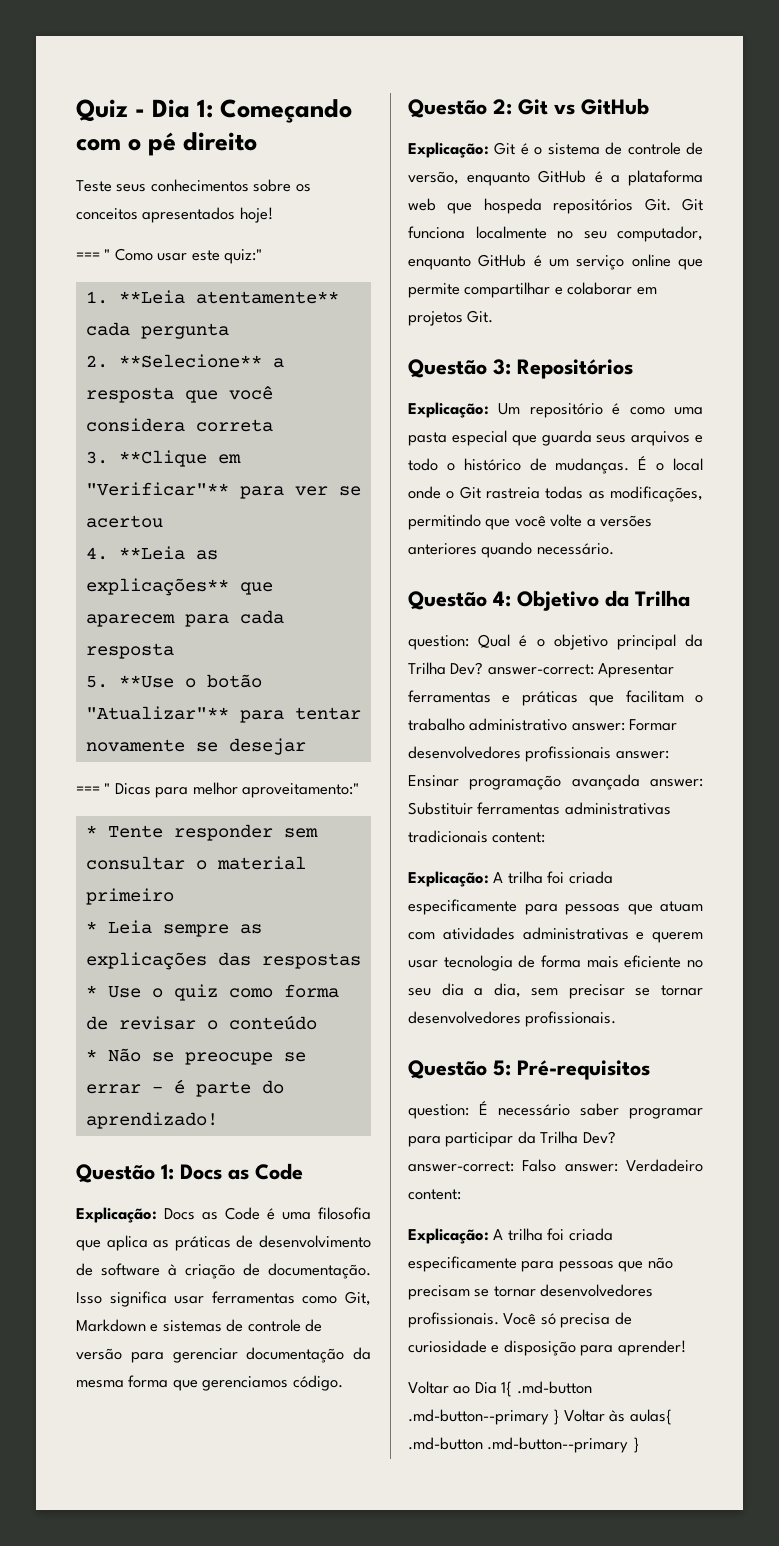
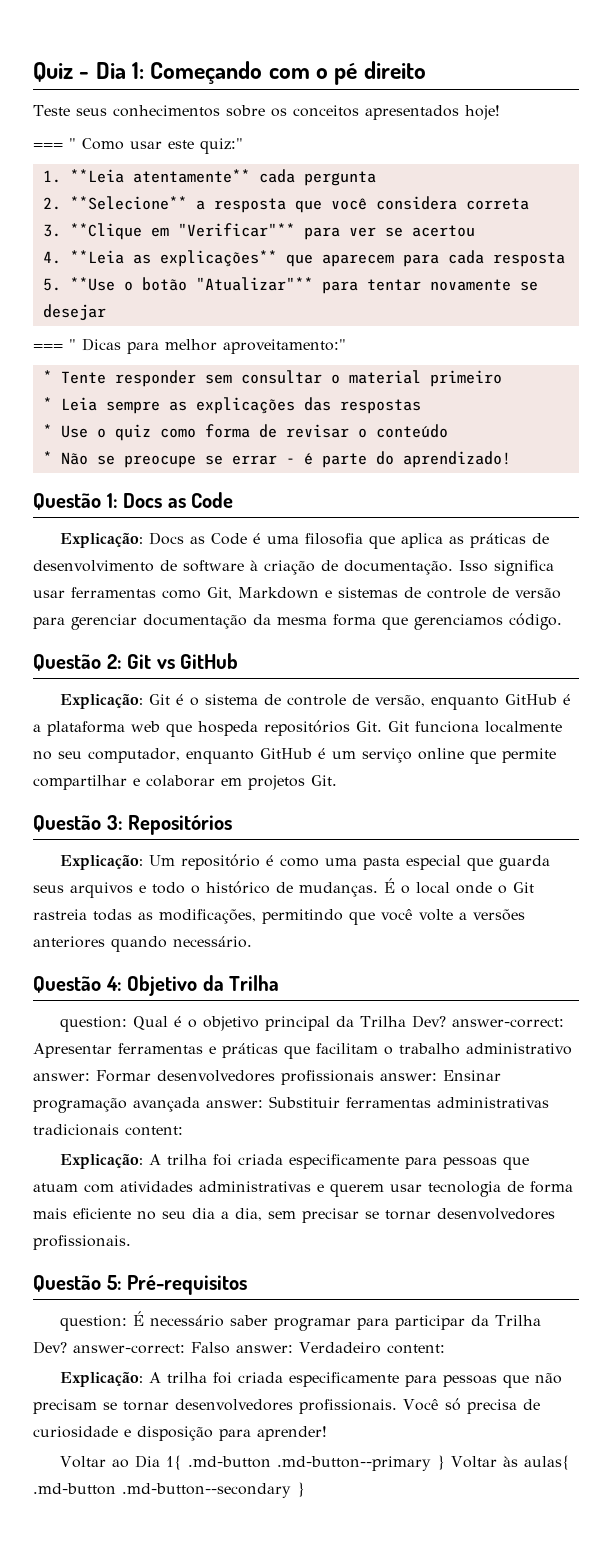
- Voltar ao Dia 1{ .md-button .md-button--primary } Voltar às aulas{ .md-button .md-button--primary }
+ Voltar ao Dia 1{ .md-button .md-button--primary } Voltar às aulas{ .md-button .md-button--secondary }

